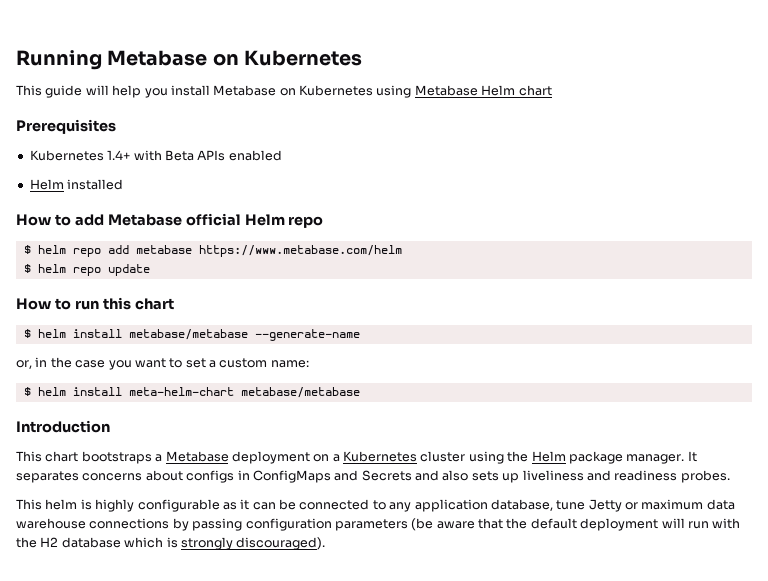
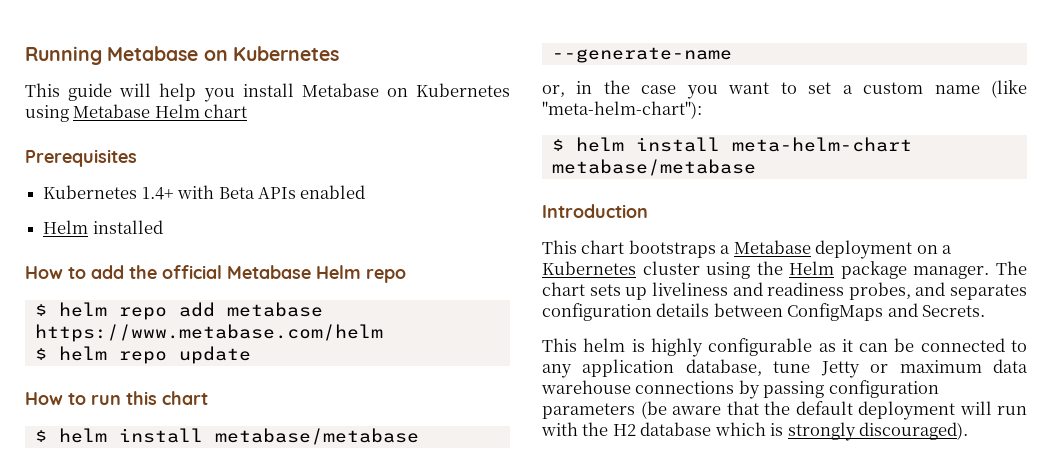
- How to add Metabase official Helm repo
+ How to add the official Metabase Helm repo
- or, in the case you want to set a custom name:
+ or, in the case you want to set a custom name (like "meta-helm-chart"):
- It separates concerns about configs in ConfigMaps and Secrets and also sets up liveliness and readiness probes.
+ The chart sets up liveliness and readiness probes, and separates configuration details between ConfigMaps and Secrets.

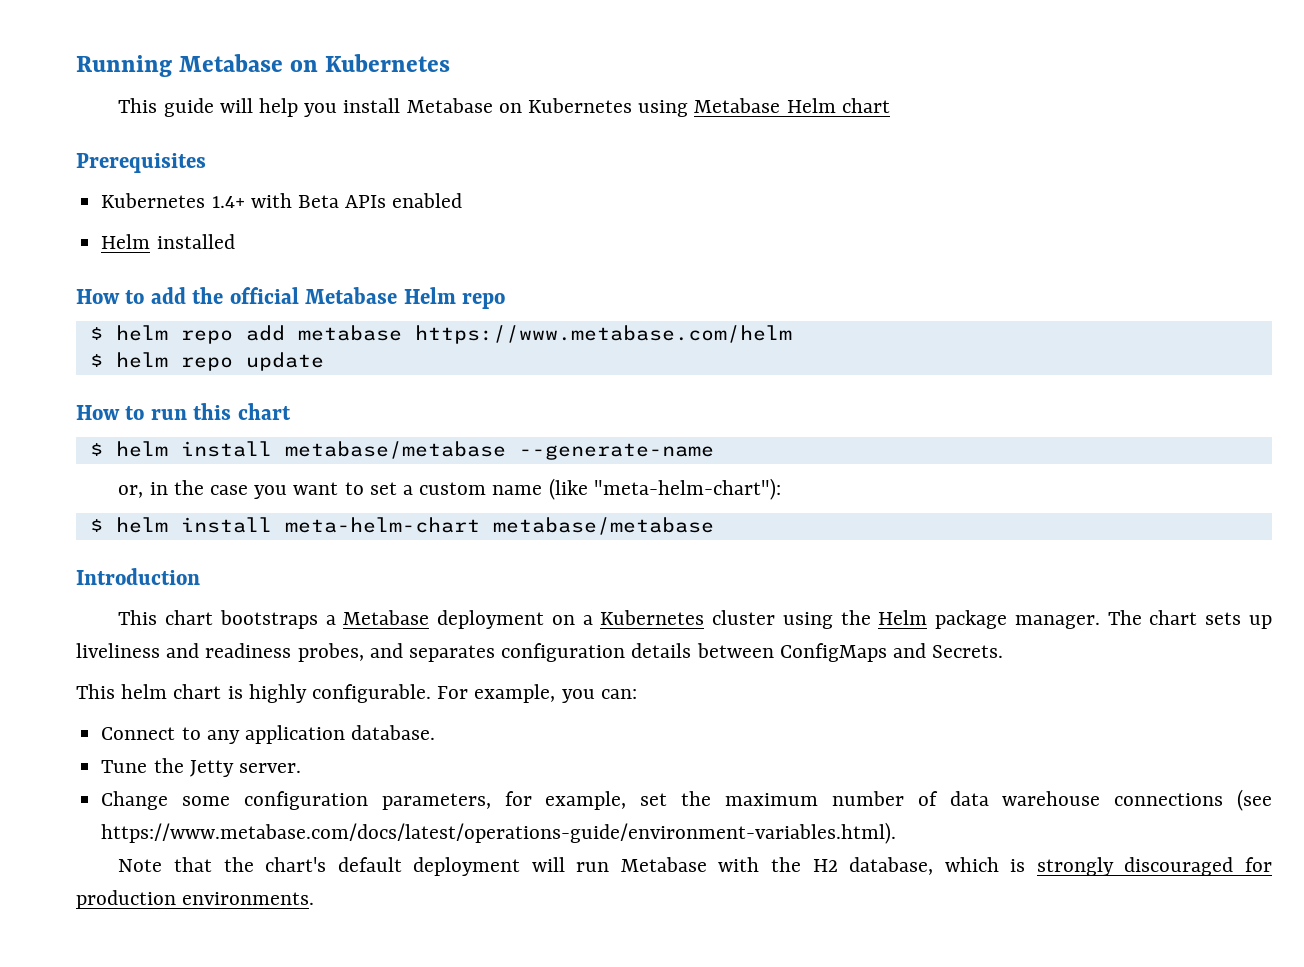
- This helm is highly configurable as it can be connected to any application database, tune Jetty or maximum data warehouse connections by passing configuration parameters (be aware that the default deployment will run with the H2 database which is strongly discouraged).
+ This helm chart is highly configurable. For example, you can:
+ Connect to any application database.
+ Tune the Jetty server.
+ Change some configuration parameters, for example, set the maximum number of data warehouse connections (see https://www.metabase.com/docs/latest/operations-guide/environment-variables.html).
+ Note that the chart's default deployment will run Metabase with the H2 database, which is strongly discouraged for production environments.

